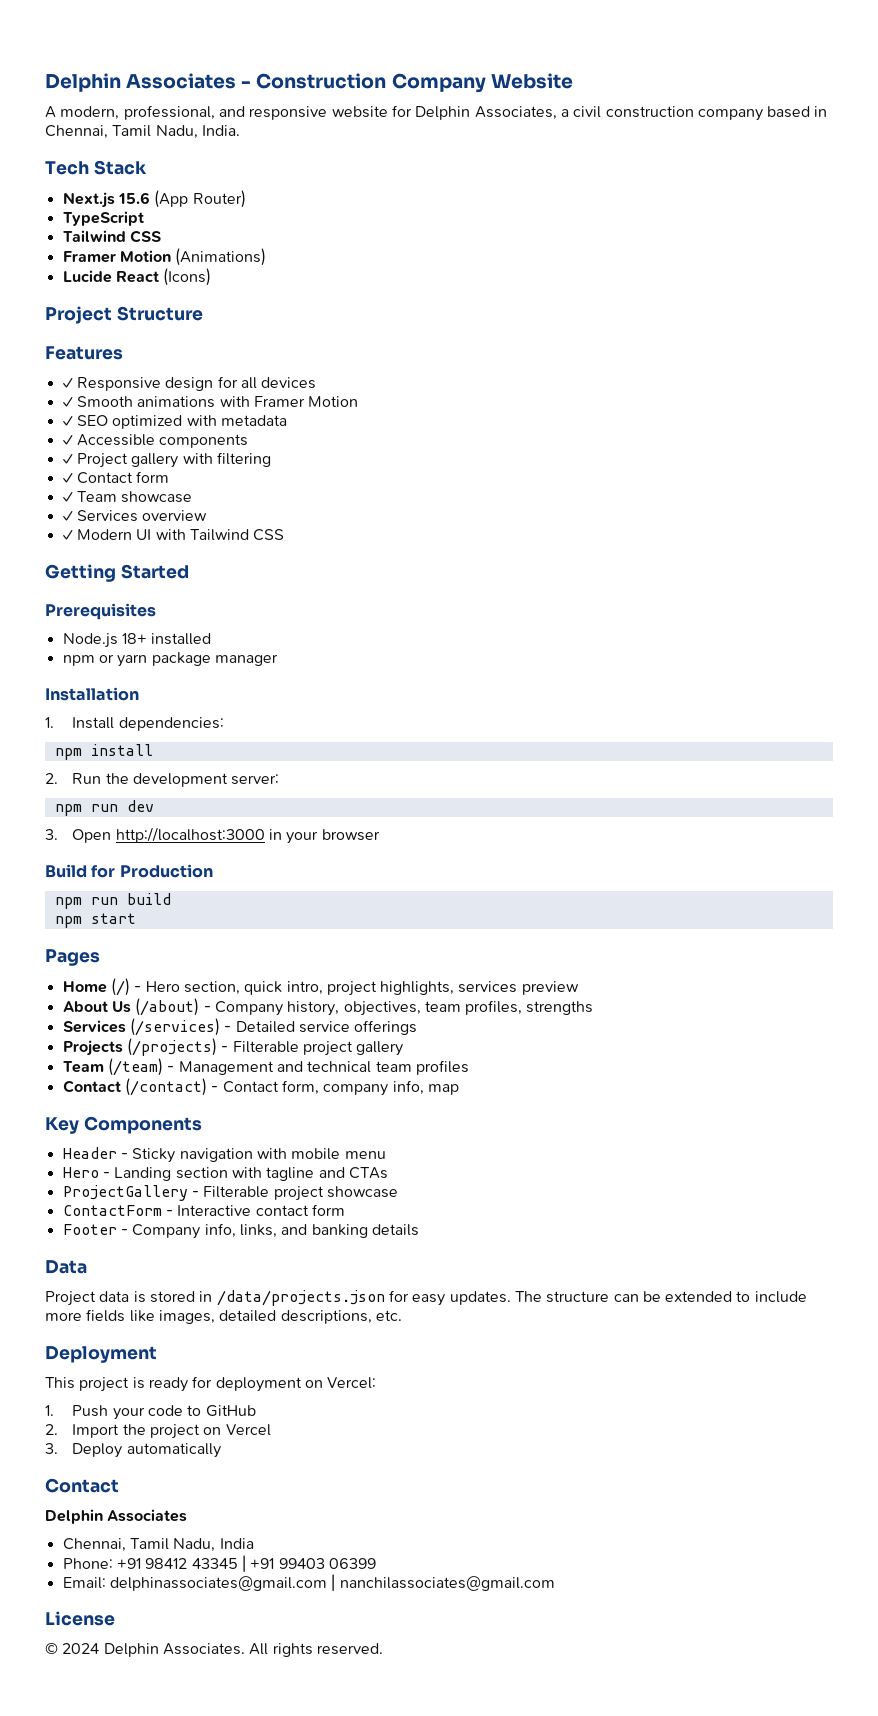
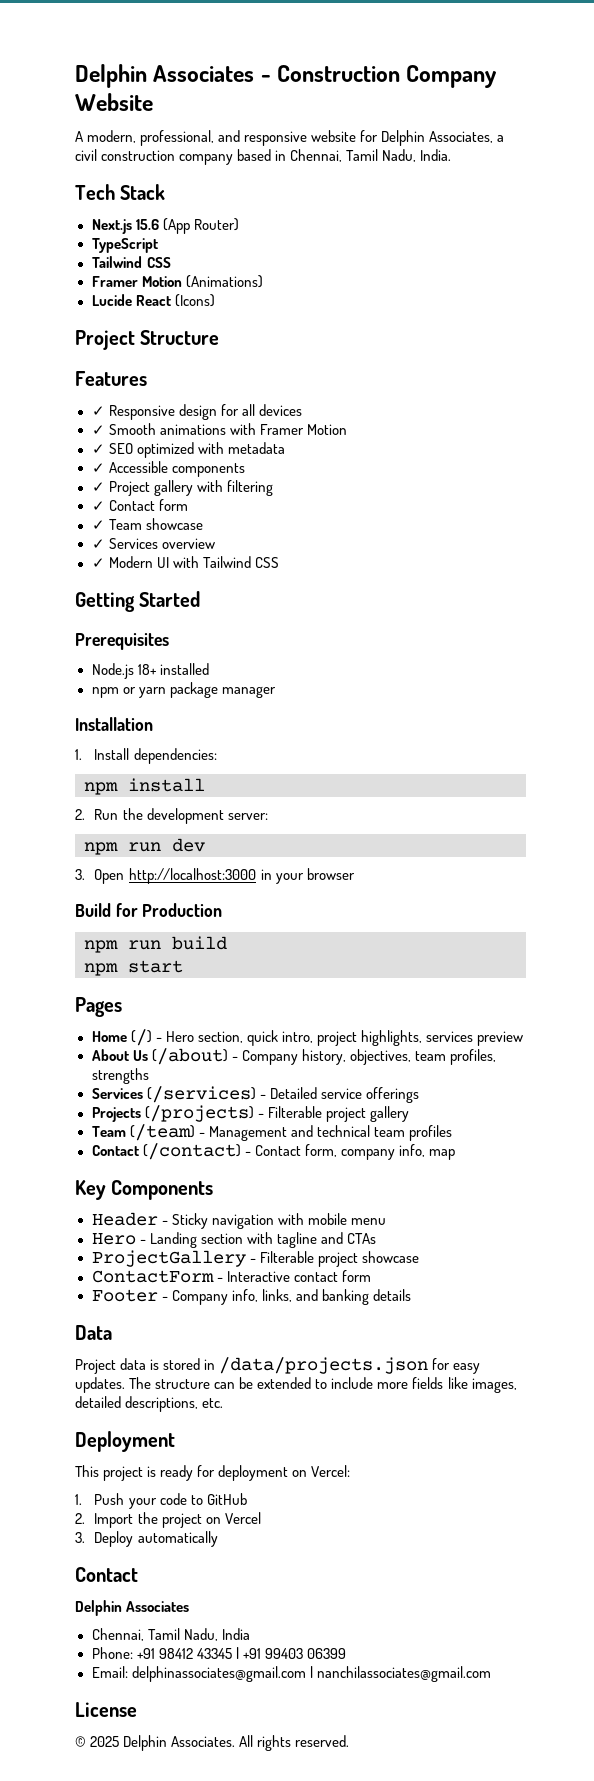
- © 2024 Delphin Associates.
+ © 2025 Delphin Associates.

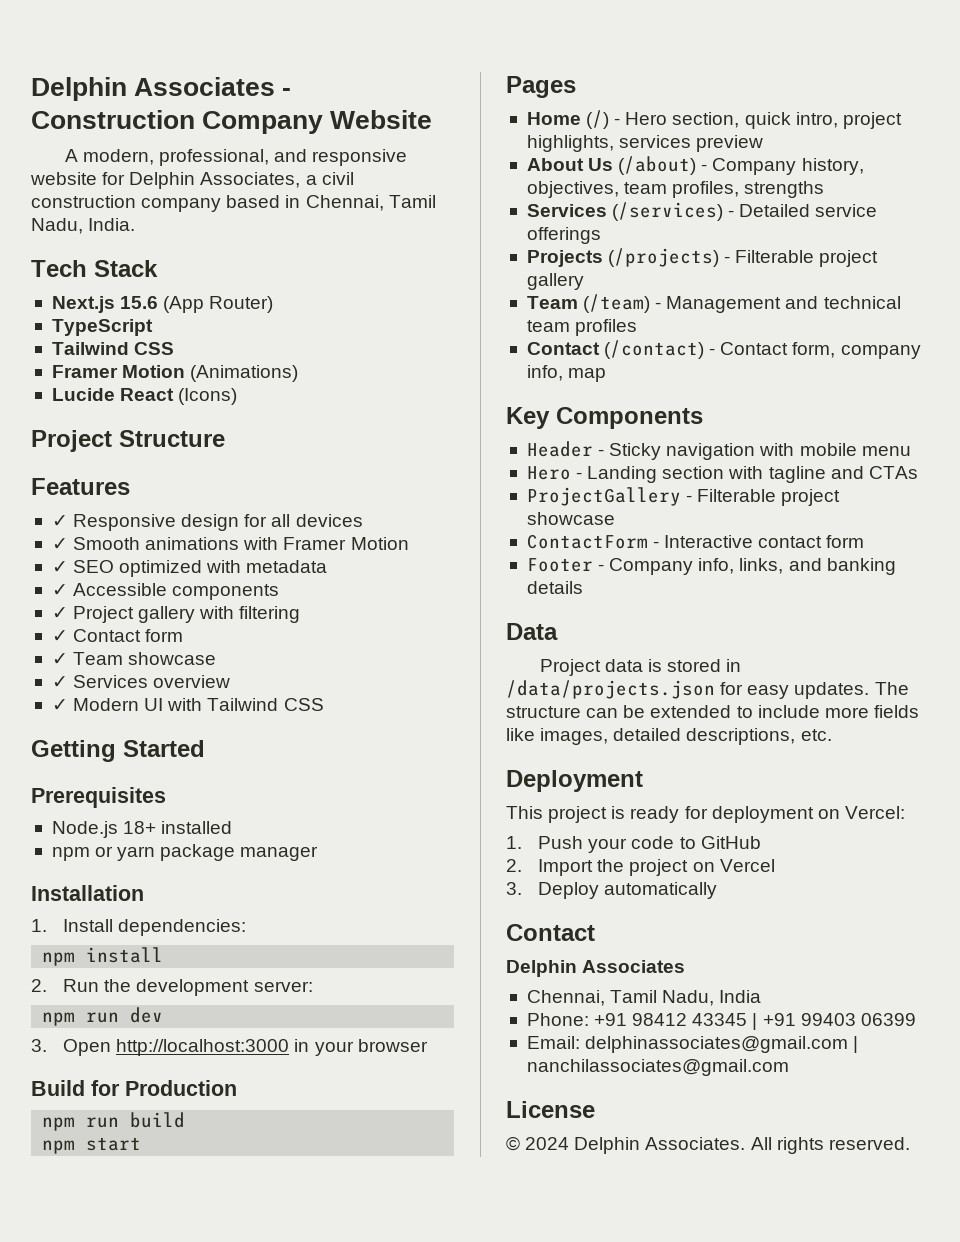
- © 2025 Delphin Associates.
+ © 2024 Delphin Associates.

